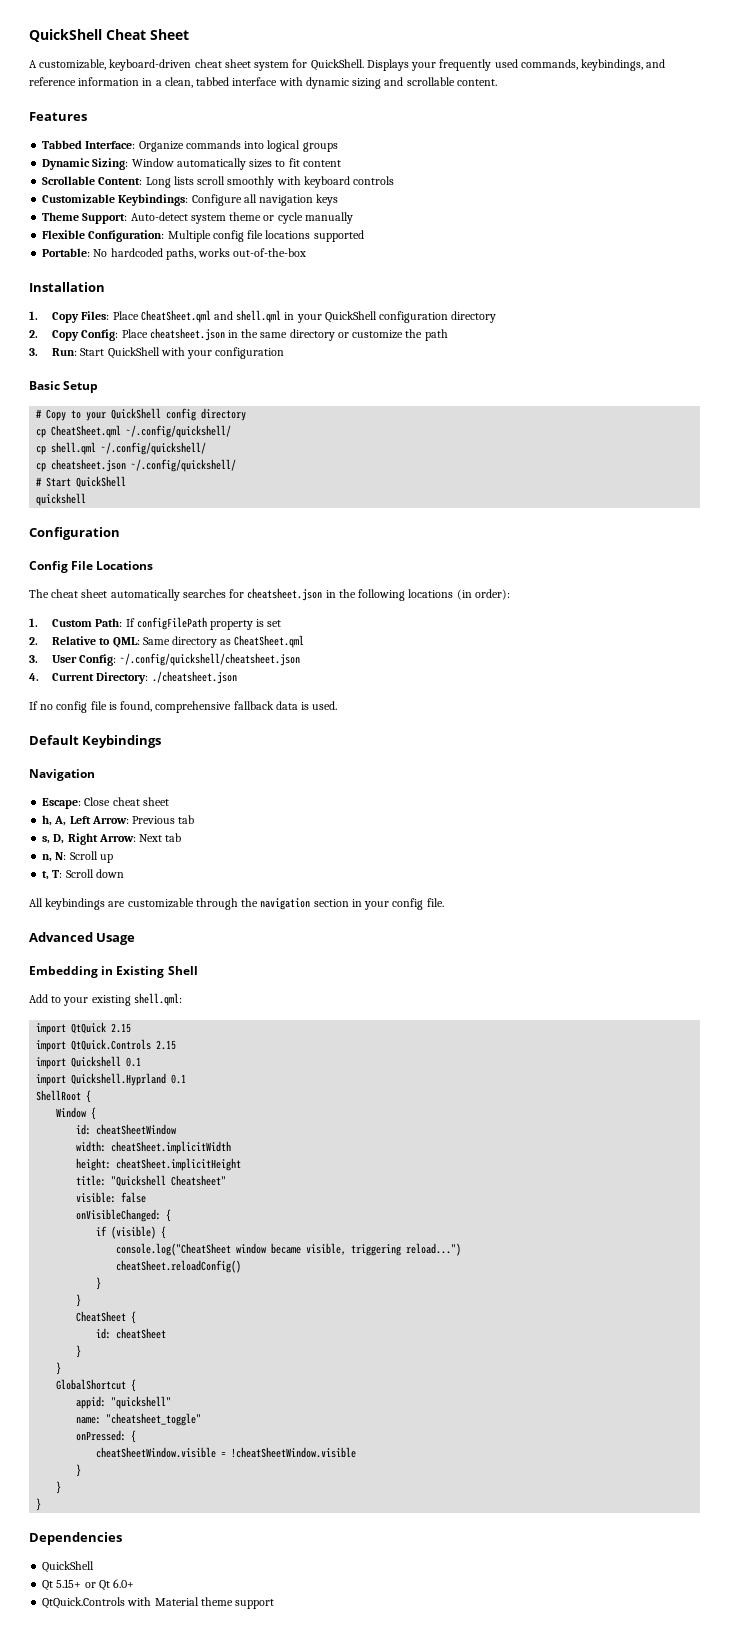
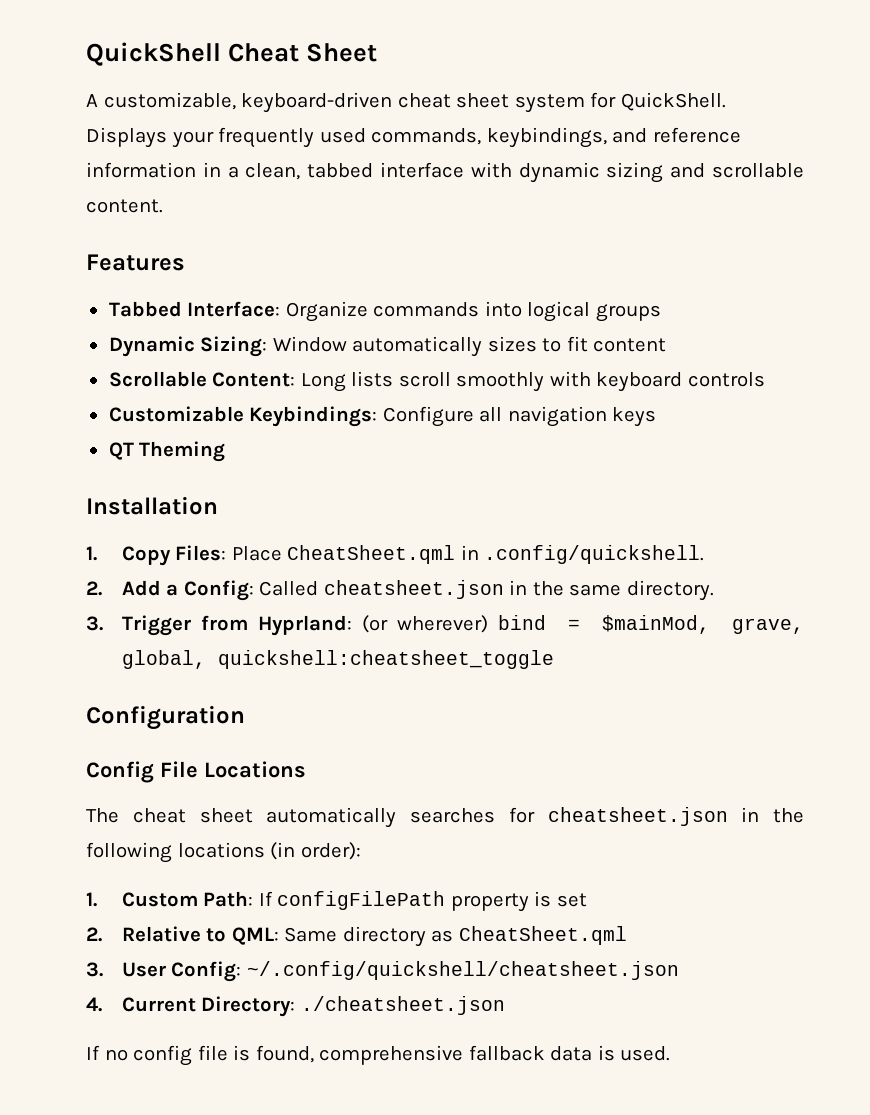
- Theme Support: Auto-detect system theme or cycle manually
- Flexible Configuration: Multiple config file locations supported
- Portable: No hardcoded paths, works out-of-the-box
+ QT Theming
- 1. Copy Files: Place CheatSheet.qml and shell.qml in your QuickShell configuration directory
- 2. Copy Config: Place cheatsheet.json in the same directory or customize the path
- 3. Run: Start QuickShell with your configuration
- Basic Setup
- # Copy to your QuickShell config directory
- cp CheatSheet.qml ~/.config/quickshell/
- cp shell.qml ~/.config/quickshell/
- cp cheatsheet.json ~/.config/quickshell/
- # Start QuickShell
- quickshell
+ 1. Copy Files: Place CheatSheet.qml in .config/quickshell.
+ 2. Add a Config: Called cheatsheet.json in the same directory.
+ 3. Trigger from Hyprland: (or wherever) bind = $mainMod, grave, global, quickshell:cheatsheet_toggle
- Default Keybindings
- Navigation
- Escape: Close cheat sheet
- h, A, Left Arrow: Previous tab
- s, D, Right Arrow: Next tab
- n, N: Scroll up
- t, T: Scroll down
- All keybindings are customizable through the navigation section in your config file.
- Advanced Usage
- Embedding in Existing Shell
- Add to your existing shell.qml:
- import QtQuick 2.15
- import QtQuick.Controls 2.15
- import Quickshell 0.1
- import Quickshell.Hyprland 0.1
- ShellRoot {
- Window {
- id: cheatSheetWindow
- width: cheatSheet.implicitWidth
- height: cheatSheet.implicitHeight
- title: "Quickshell Cheatsheet"
- visible: false
- onVisibleChanged: {
- if (visible) {
- console.log("CheatSheet window became visible, triggering reload...")
- cheatSheet.reloadConfig()
- }
- }
- CheatSheet {
- id: cheatSheet
- }
- }
- GlobalShortcut {
- appid: "quickshell"
- name: "cheatsheet_toggle"
- onPressed: {
- cheatSheetWindow.visible = !cheatSheetWindow.visible
- }
- }
- }
- Dependencies
- QuickShell
- Qt 5.15+ or Qt 6.0+
- QtQuick.Controls with Material theme support

